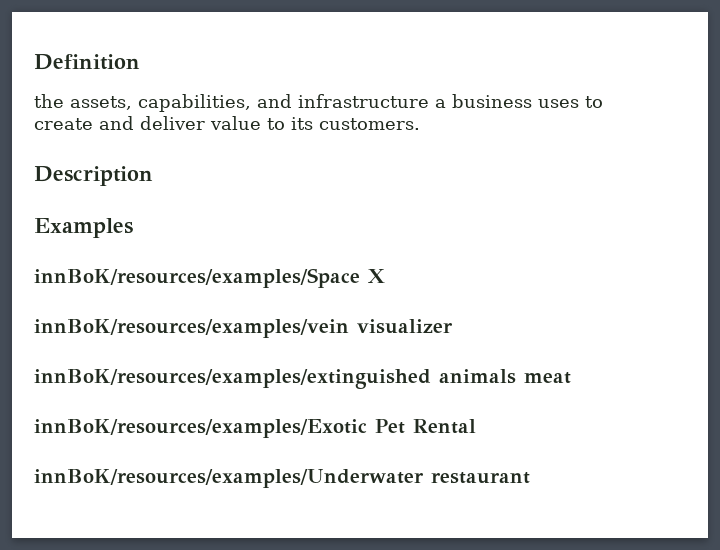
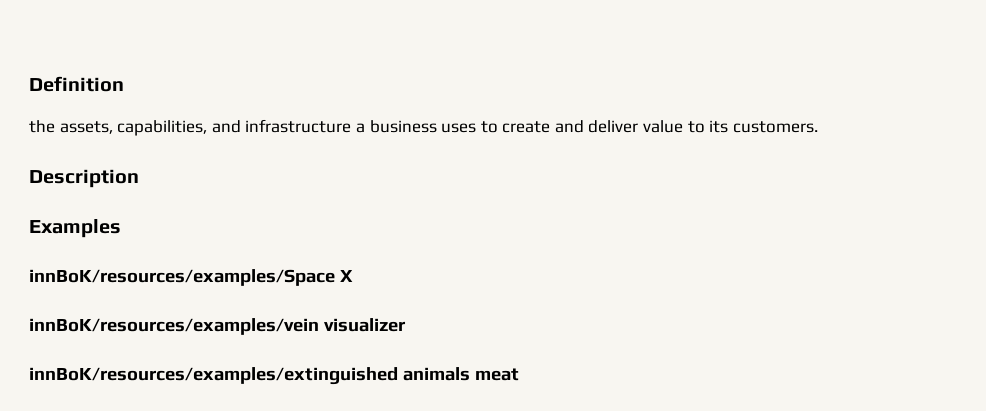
- innBoK/resources/examples/Exotic Pet Rental
- innBoK/resources/examples/Underwater restaurant

